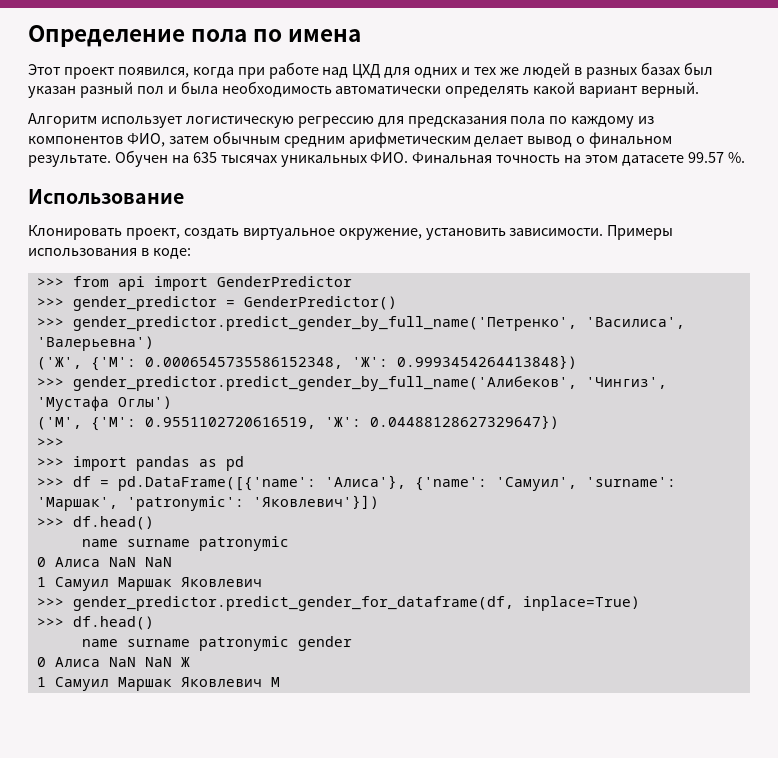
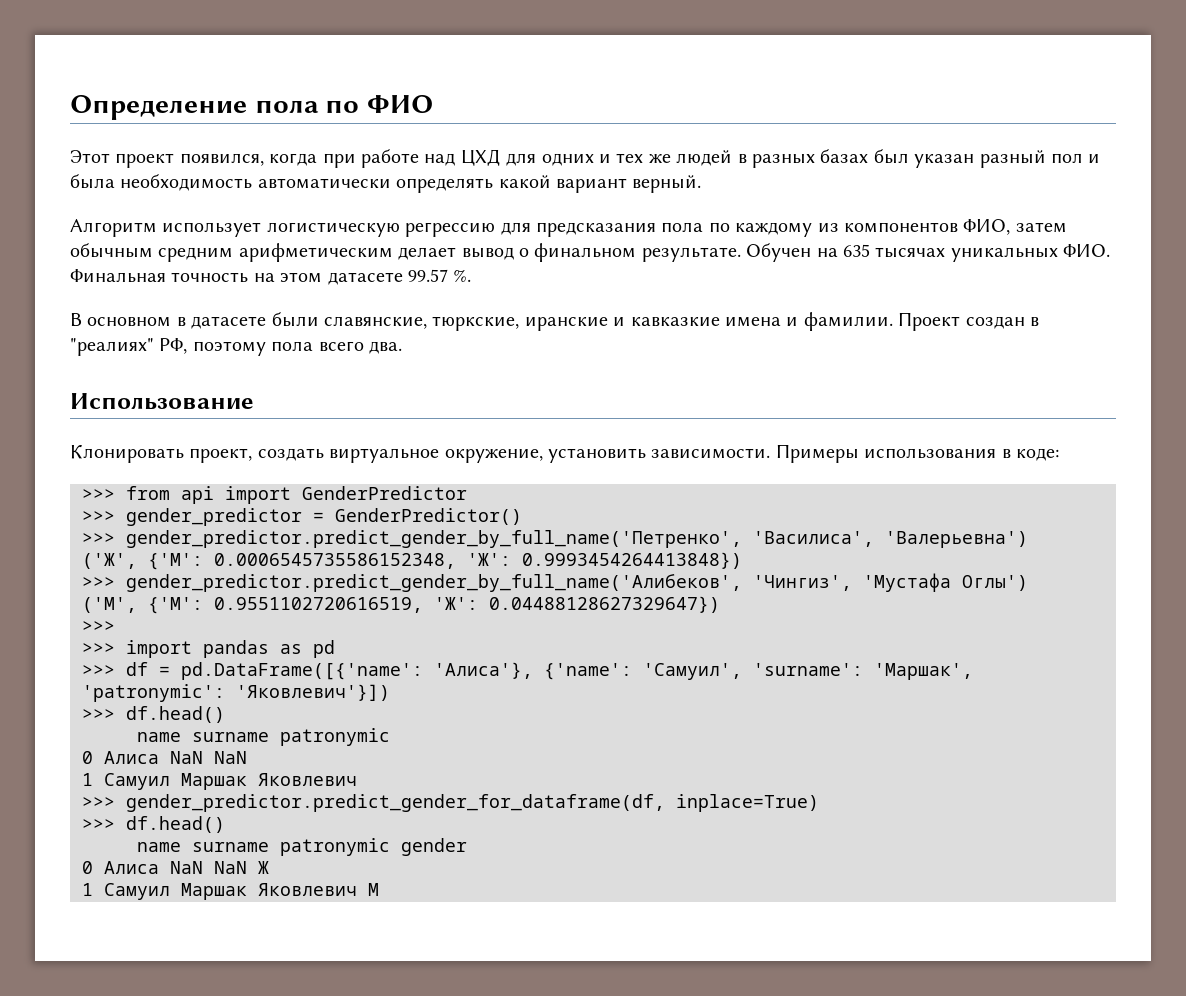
- Определение пола по имена
+ Определение пола по ФИО
+ В основном в датасете были славянские, тюркские, иранские и кавказкие имена и фамилии. Проект создан в "реалиях" РФ, поэтому пола всего два.

